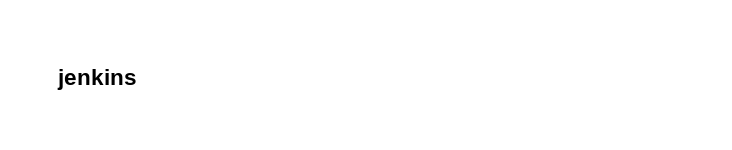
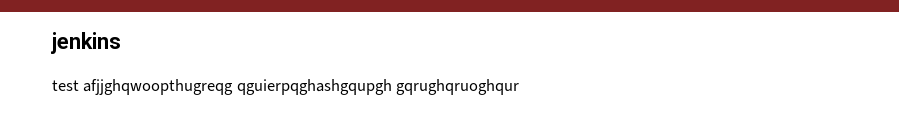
+ test afjjghqwoopthugreqg qguierpqghashgqupgh gqrughqruoghqur

